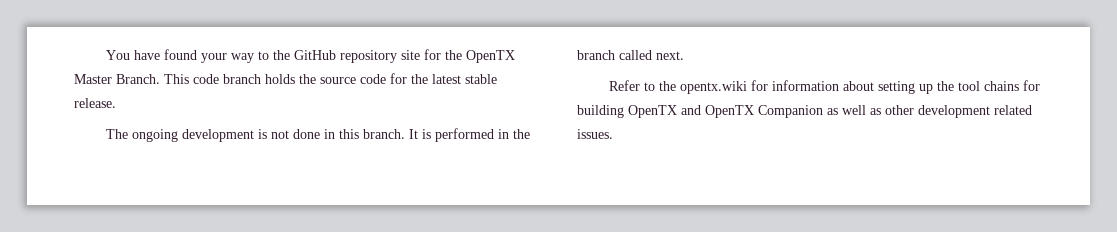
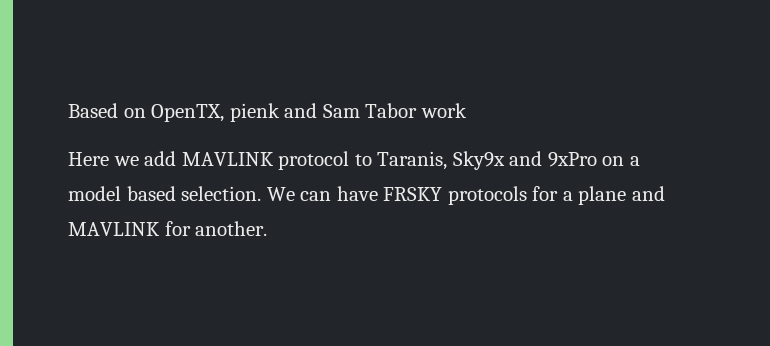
- You have found your way to the GitHub repository site for the OpenTX Master Branch. This code branch holds the source code for the latest stable release.
- The ongoing development is not done in this branch. It is performed in the branch called next.
- Refer to the opentx.wiki for information about setting up the tool chains for building OpenTX and OpenTX Companion as well as other development related issues.
+ Based on OpenTX, pienk and Sam Tabor work
+ Here we add MAVLINK protocol to Taranis, Sky9x and 9xPro on a model based selection. We can have FRSKY protocols for a plane and MAVLINK for another.

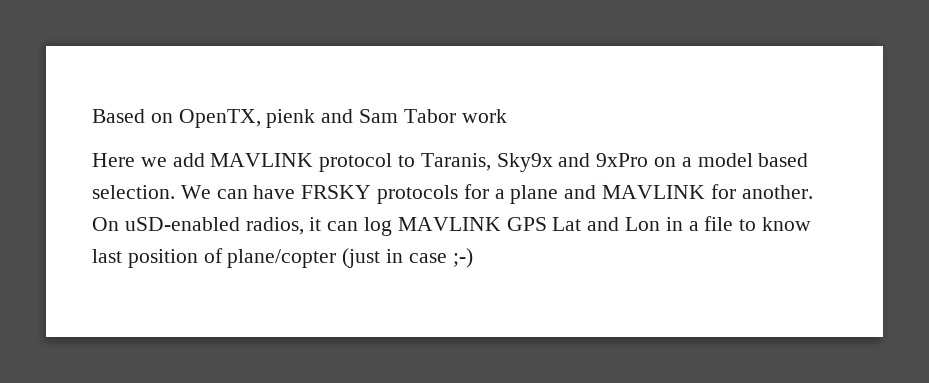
+ On uSD-enabled radios, it can log MAVLINK GPS Lat and Lon in a file to know last position of plane/copter (just in case ;-)

